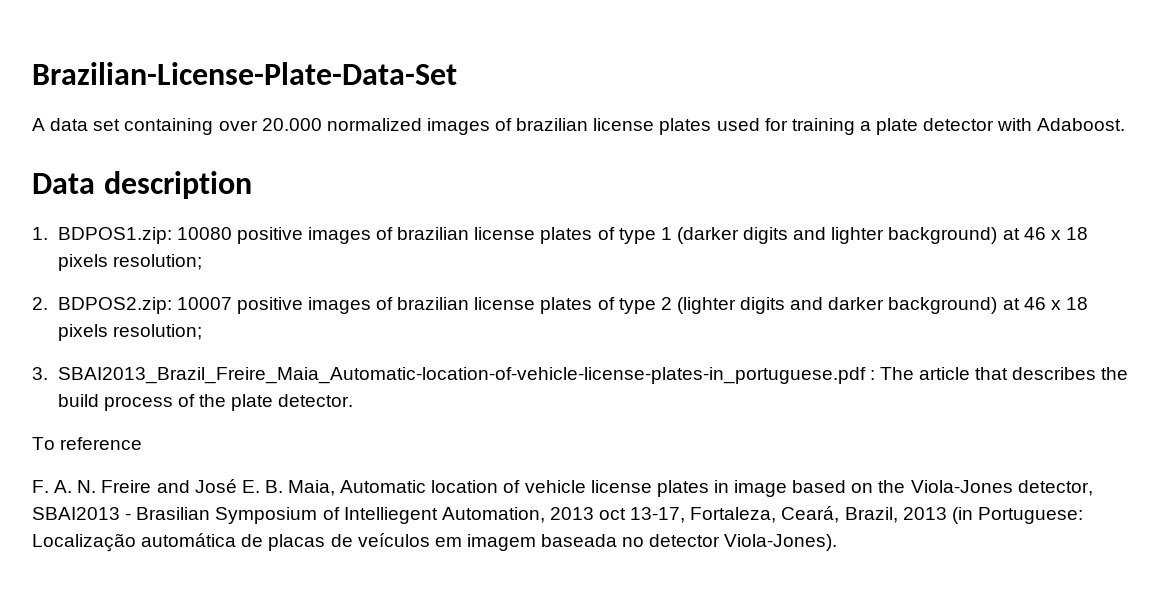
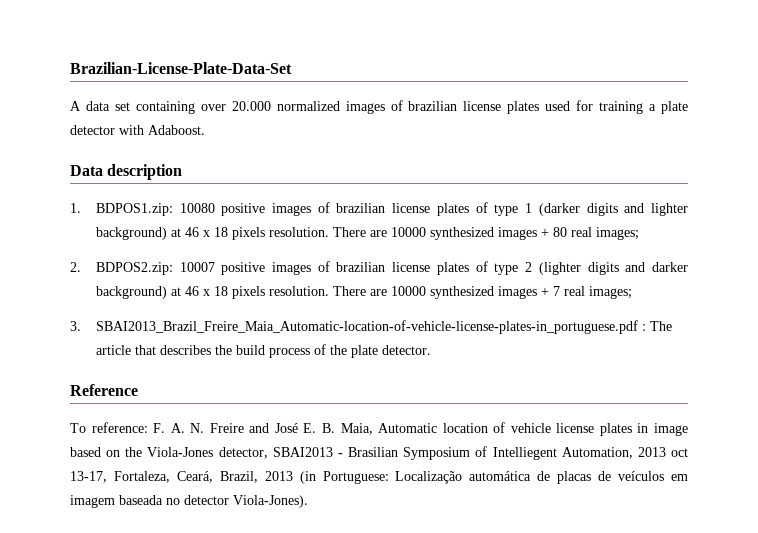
- 1. BDPOS1.zip: 10080 positive images of brazilian license plates of type 1 (darker digits and lighter background) at 46 x 18 pixels resolution;
+ 1. BDPOS1.zip: 10080 positive images of brazilian license plates of type 1 (darker digits and lighter background) at 46 x 18 pixels resolution. There are 10000 synthesized images + 80 real images;
- 2. BDPOS2.zip: 10007 positive images of brazilian license plates of type 2 (lighter digits and darker background) at 46 x 18 pixels resolution;
+ 2. BDPOS2.zip: 10007 positive images of brazilian license plates of type 2 (lighter digits and darker background) at 46 x 18 pixels resolution. There are 10000 synthesized images + 7 real images;
+ Reference
- To reference
- F. A. N. Freire and José E. B. Maia, Automatic location of vehicle license plates in image based on the Viola-Jones detector, SBAI2013 - Brasilian Symposium of Intelliegent Automation, 2013 oct 13-17, Fortaleza, Ceará, Brazil, 2013 (in Portuguese: Localização automática de placas de veículos em imagem baseada no detector Viola-Jones).
+ To reference: F. A. N. Freire and José E. B. Maia, Automatic location of vehicle license plates in image based on the Viola-Jones detector, SBAI2013 - Brasilian Symposium of Intelliegent Automation, 2013 oct 13-17, Fortaleza, Ceará, Brazil, 2013 (in Portuguese: Localização automática de placas de veículos em imagem baseada no detector Viola-Jones).

